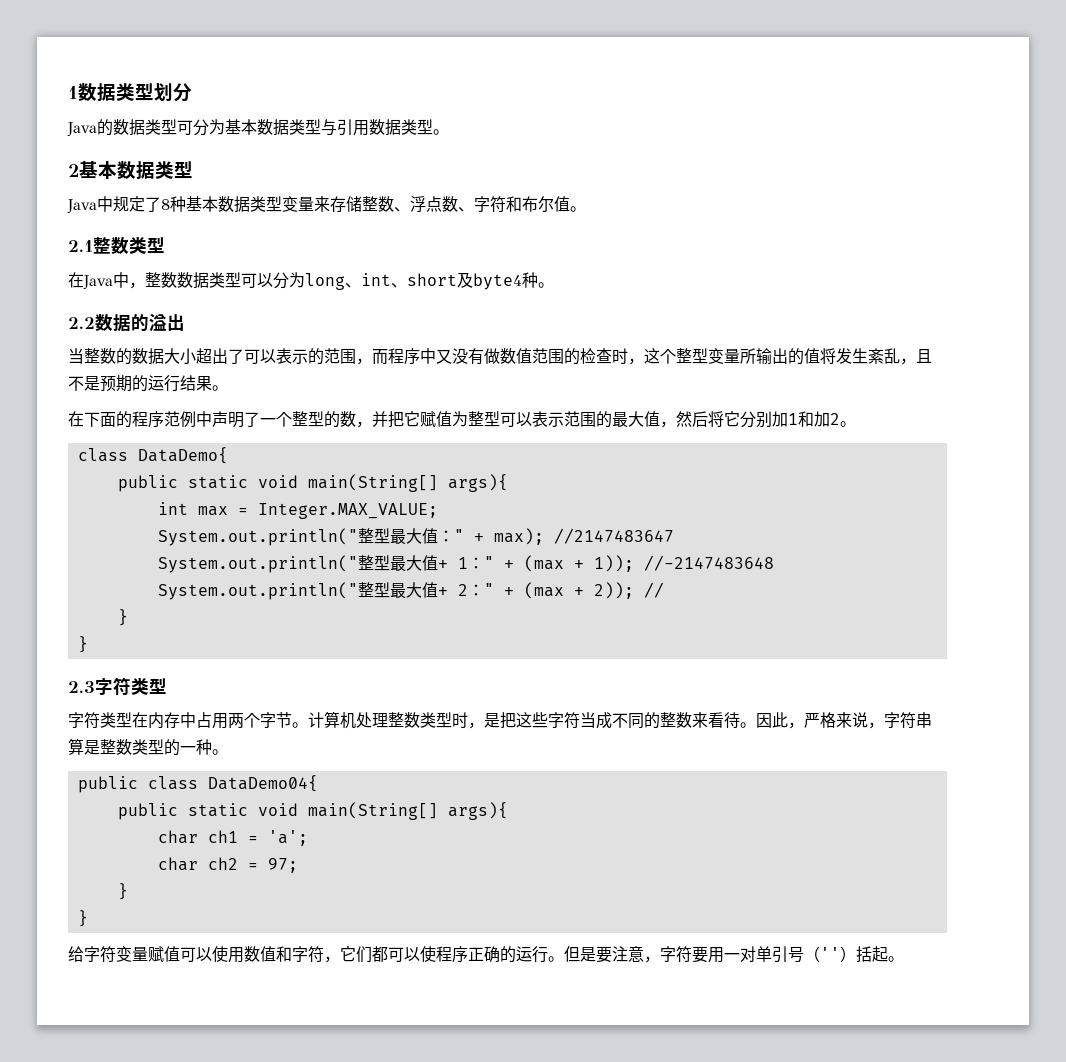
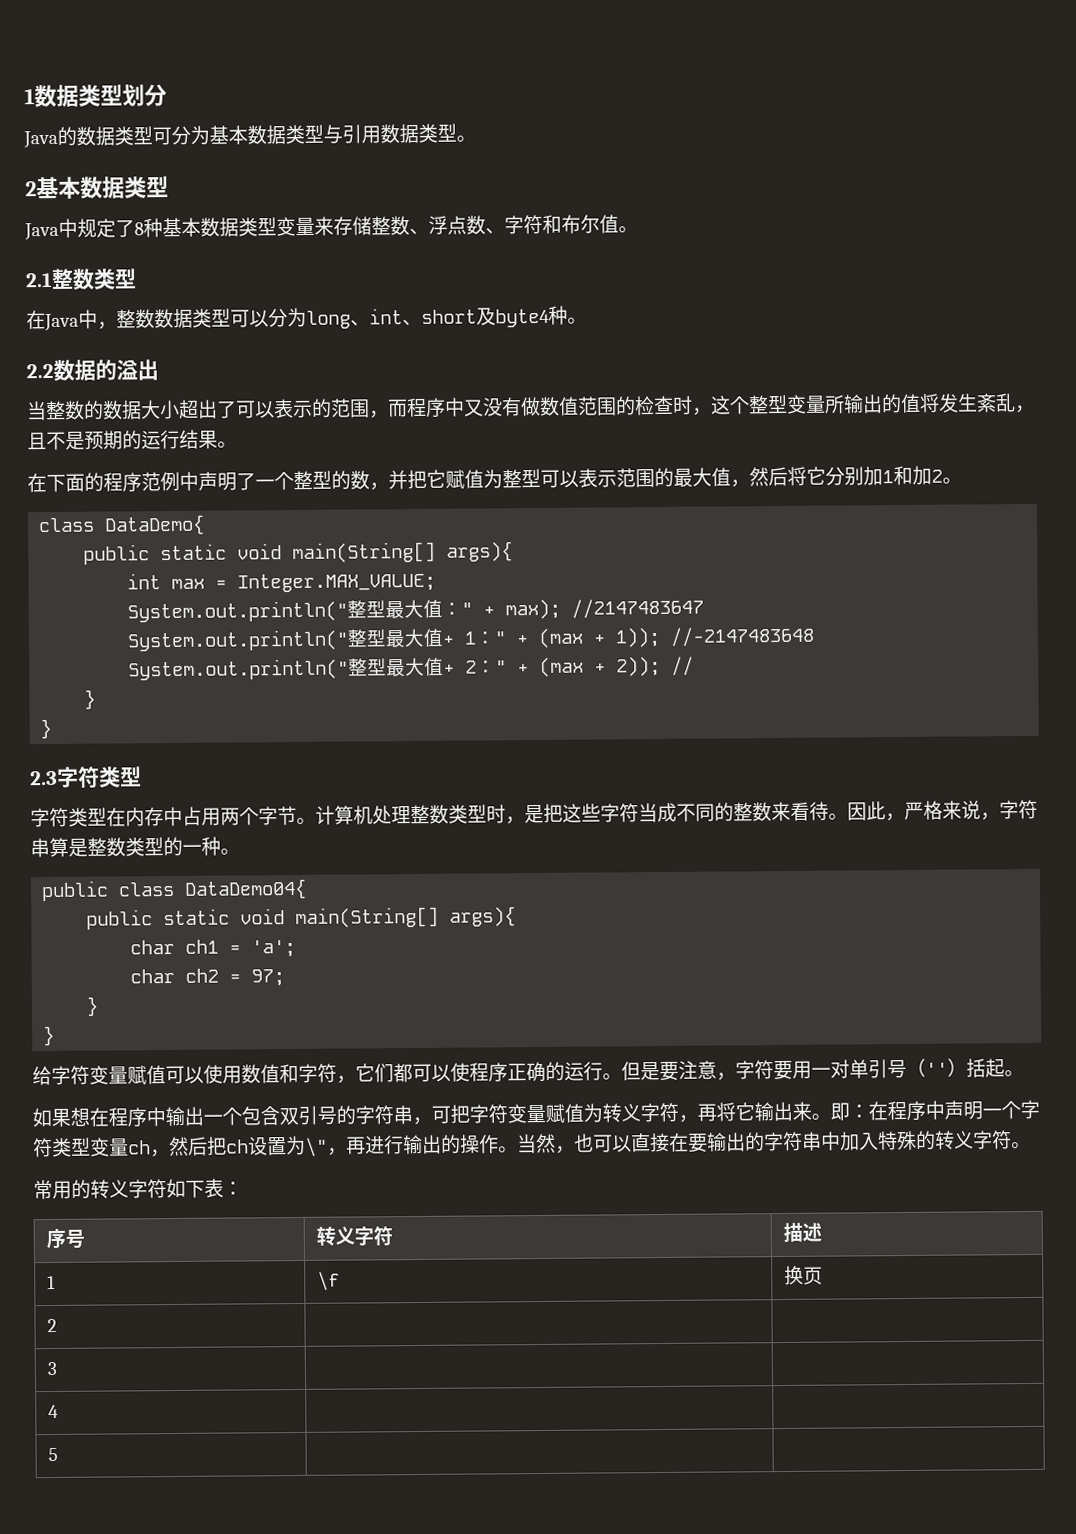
+ 如果想在程序中输出一个包含双引号的字符串，可把字符变量赋值为转义字符，再将它输出来。即：在程序中声明一个字符类型变量ch，然后把ch设置为\"，再进行输出的操作。当然，也可以直接在要输出的字符串中加入特殊的转义字符。
+ 常用的转义字符如下表：
+ 序号 | 转义字符 | 描述
+ 1 | \f | 换页
+ 2 | |
+ 3 | |
+ 4 | |
+ 5 | |

